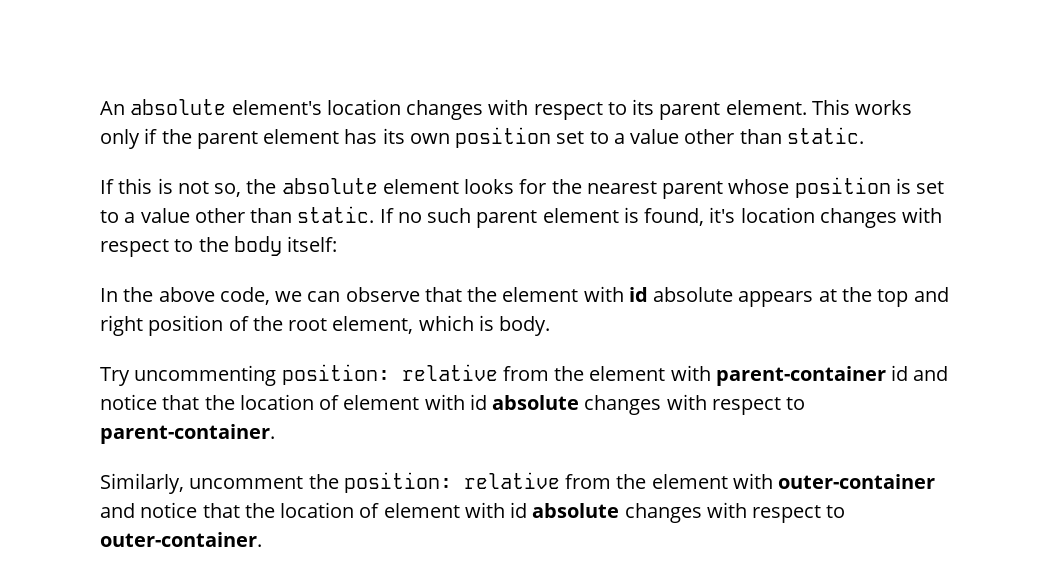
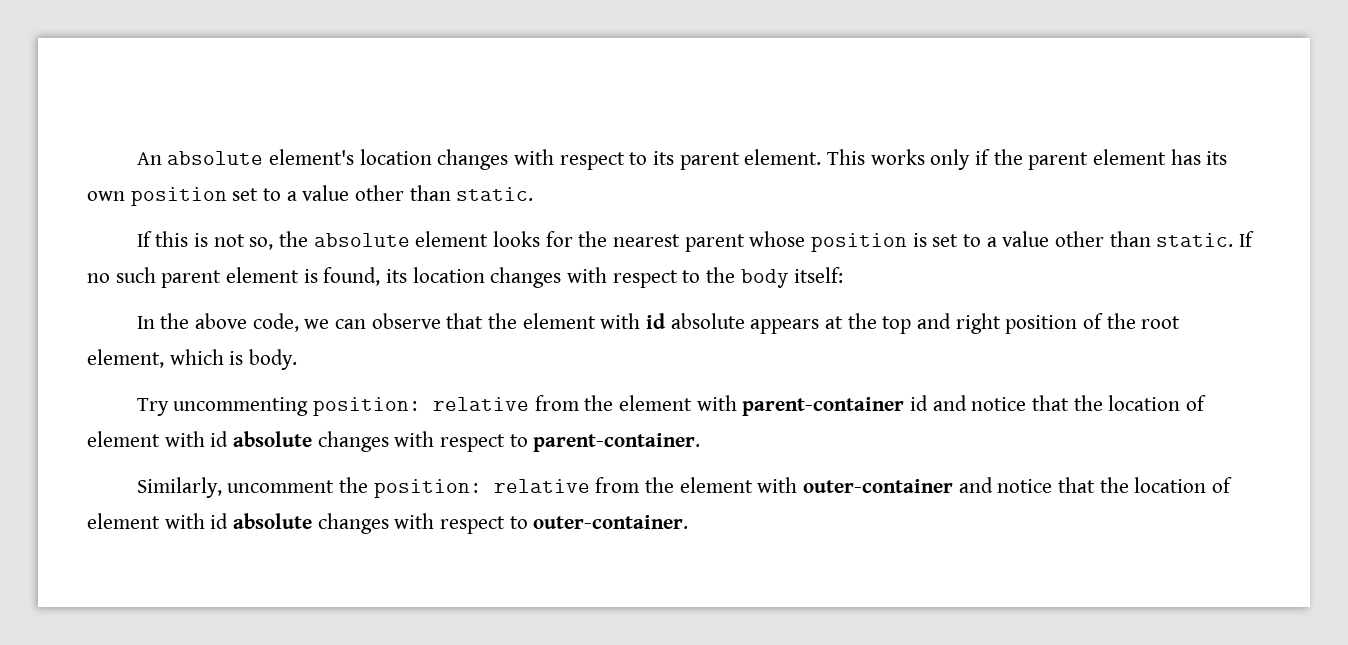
- If no such parent element is found, it's location changes with respect to the body itself:
+ If no such parent element is found, its location changes with respect to the body itself:

